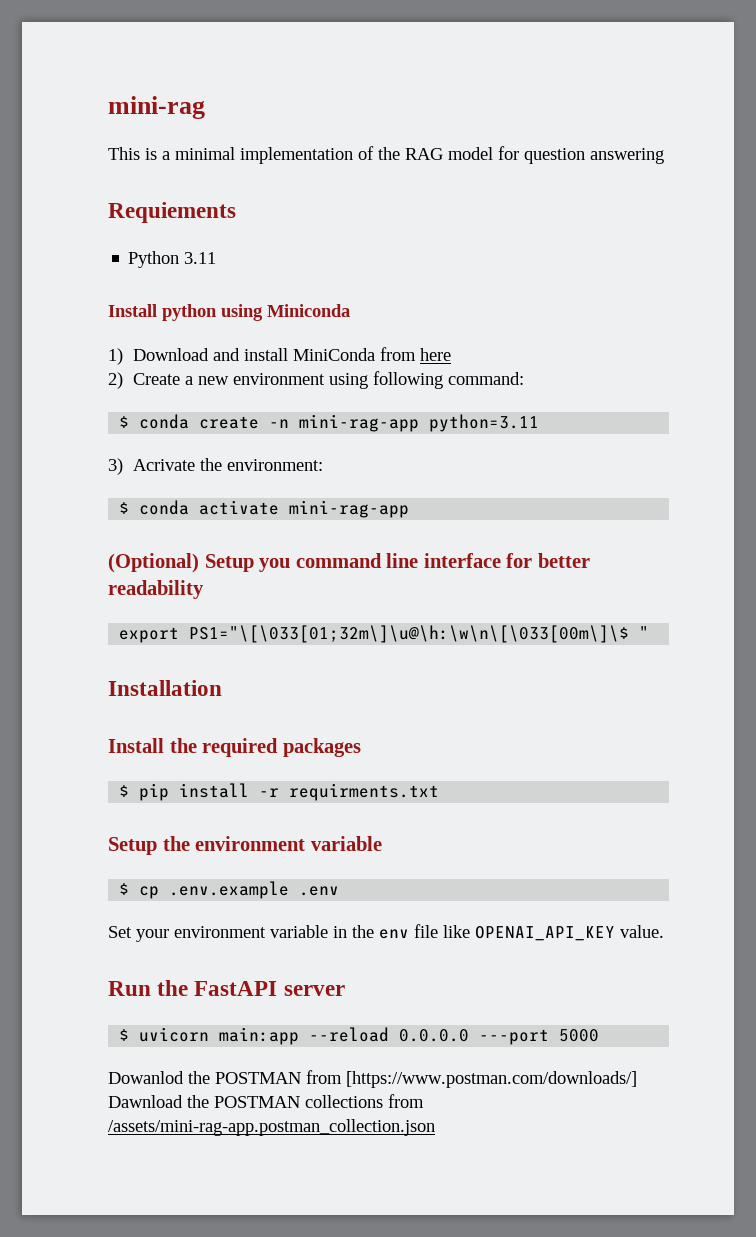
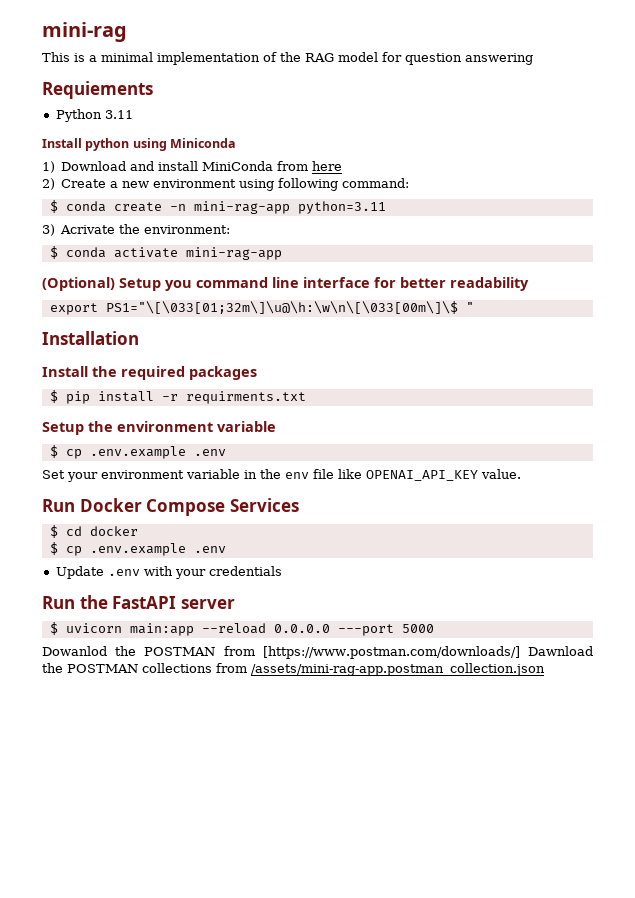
+ Run Docker Compose Services
+ $ cd docker
+ $ cp .env.example .env
+ Update .env with your credentials

